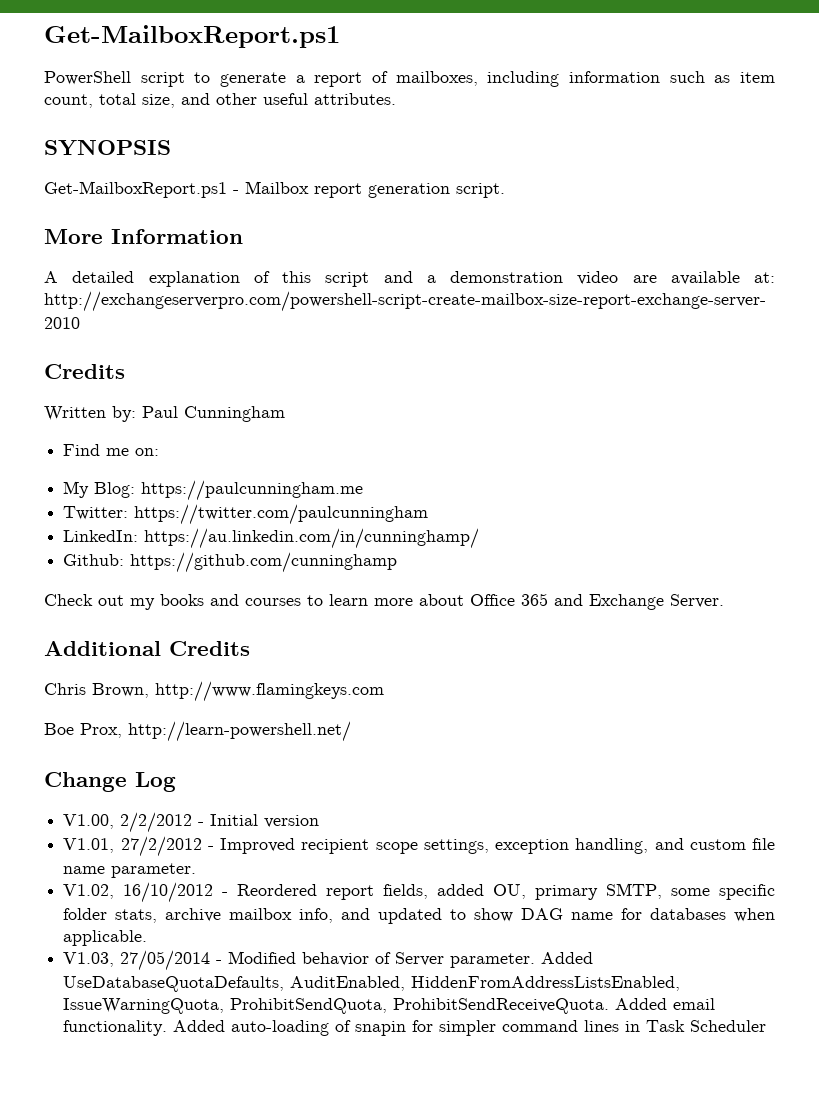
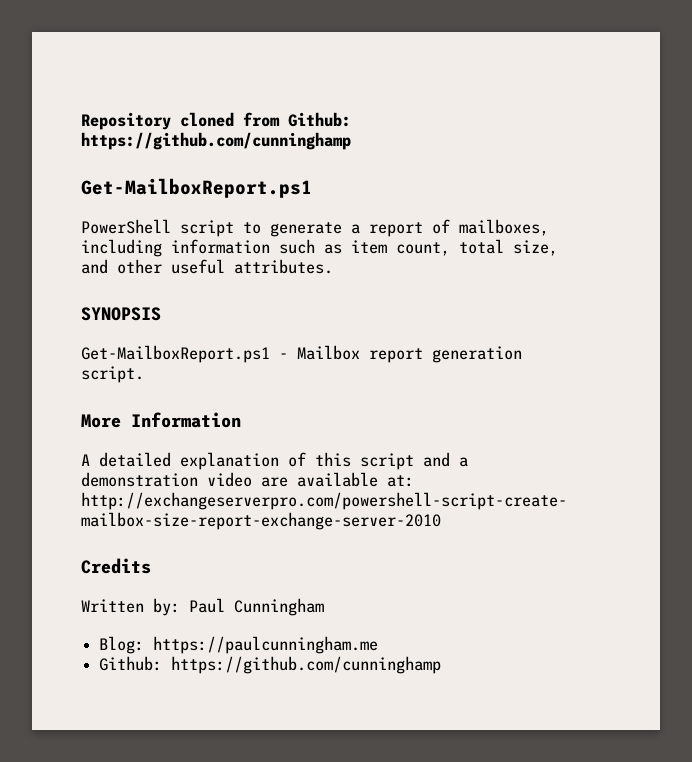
+ Repository cloned from Github: https://github.com/cunninghamp
- Find me on:
- My Blog: https://paulcunningham.me
- Twitter: https://twitter.com/paulcunningham
- LinkedIn: https://au.linkedin.com/in/cunninghamp/
+ Blog: https://paulcunningham.me
  Github: https://github.com/cunninghamp
- Check out my books and courses to learn more about Office 365 and Exchange Server.
- Additional Credits
- Chris Brown, http://www.flamingkeys.com
- Boe Prox, http://learn-powershell.net/
- Change Log
- V1.00, 2/2/2012 - Initial version
- V1.01, 27/2/2012 - Improved recipient scope settings, exception handling, and custom file name parameter.
- V1.02, 16/10/2012 - Reordered report fields, added OU, primary SMTP, some specific folder stats, archive mailbox info, and updated to show DAG name for databases when applicable.
- V1.03, 27/05/2014 - Modified behavior of Server parameter. Added UseDatabaseQuotaDefaults, AuditEnabled, HiddenFromAddressListsEnabled, IssueWarningQuota, ProhibitSendQuota, ProhibitSendReceiveQuota. Added email functionality. Added auto-loading of snapin for simpler command lines in Task Scheduler

